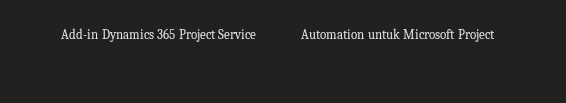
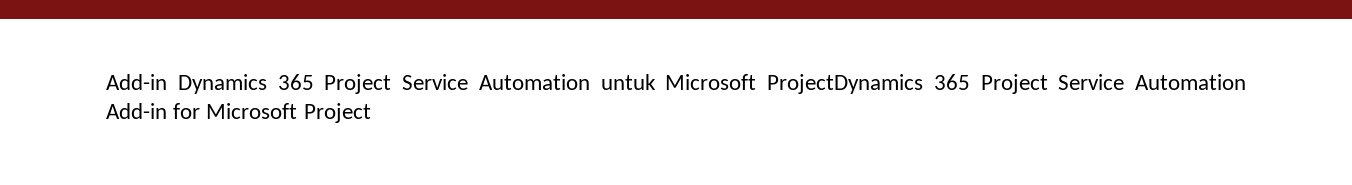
- Add-in Dynamics 365 Project Service Automation untuk Microsoft Project
+ Add-in Dynamics 365 Project Service Automation untuk Microsoft ProjectDynamics 365 Project Service Automation Add-in for Microsoft Project

